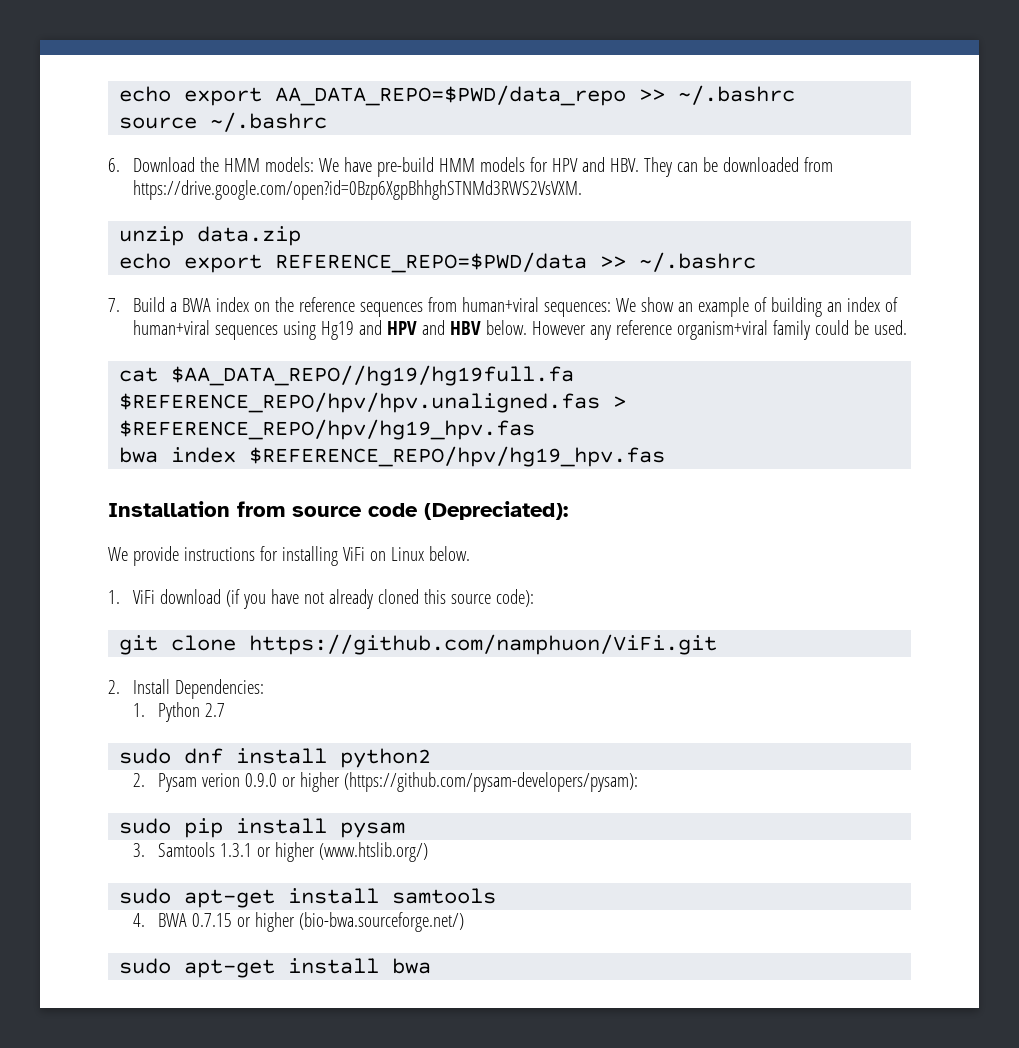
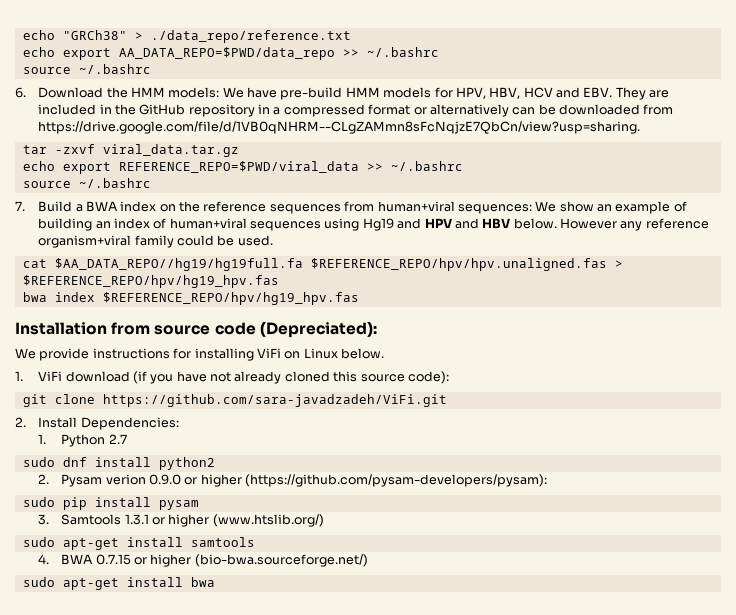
+ echo "GRCh38" > ./data_repo/reference.txt
- 6. Download the HMM models: We have pre-build HMM models for HPV and HBV. They can be downloaded from https://drive.google.com/open?id=0Bzp6XgpBhhghSTNMd3RWS2VsVXM.
- unzip data.zip
- echo export REFERENCE_REPO=$PWD/data >> ~/.bashrc
+ 6. Download the HMM models: We have pre-build HMM models for HPV, HBV, HCV and EBV. They are included in the GitHub repository in a compressed format or alternatively can be downloaded from https://drive.google.com/file/d/1VB0qNHRM--CLgZAMmn8sFcNqjzE7QbCn/view?usp=sharing.
+ tar -zxvf viral_data.tar.gz
+ echo export REFERENCE_REPO=$PWD/viral_data >> ~/.bashrc
+ source ~/.bashrc
- git clone https://github.com/namphuon/ViFi.git
+ git clone https://github.com/sara-javadzadeh/ViFi.git

